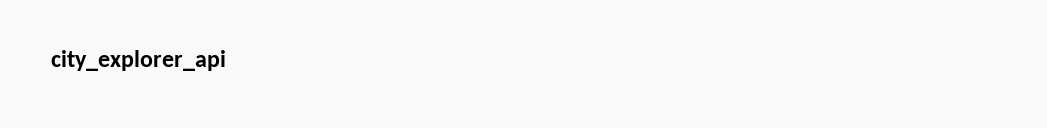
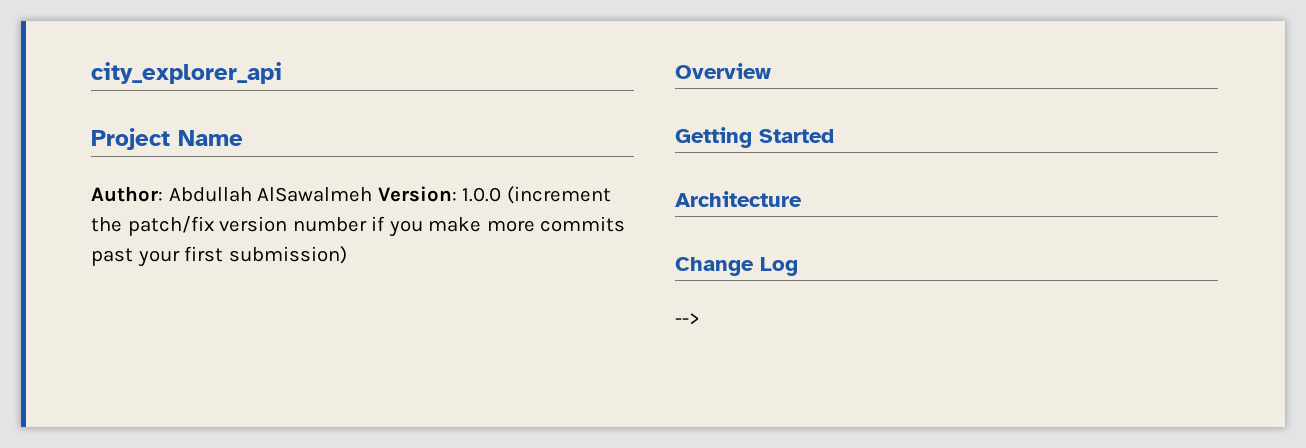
+ Project Name
+ Author: Abdullah AlSawalmeh Version: 1.0.0 (increment the patch/fix version number if you make more commits past your first submission)
+ Overview
+ Getting Started
+ Architecture
+ Change Log
+ -->

